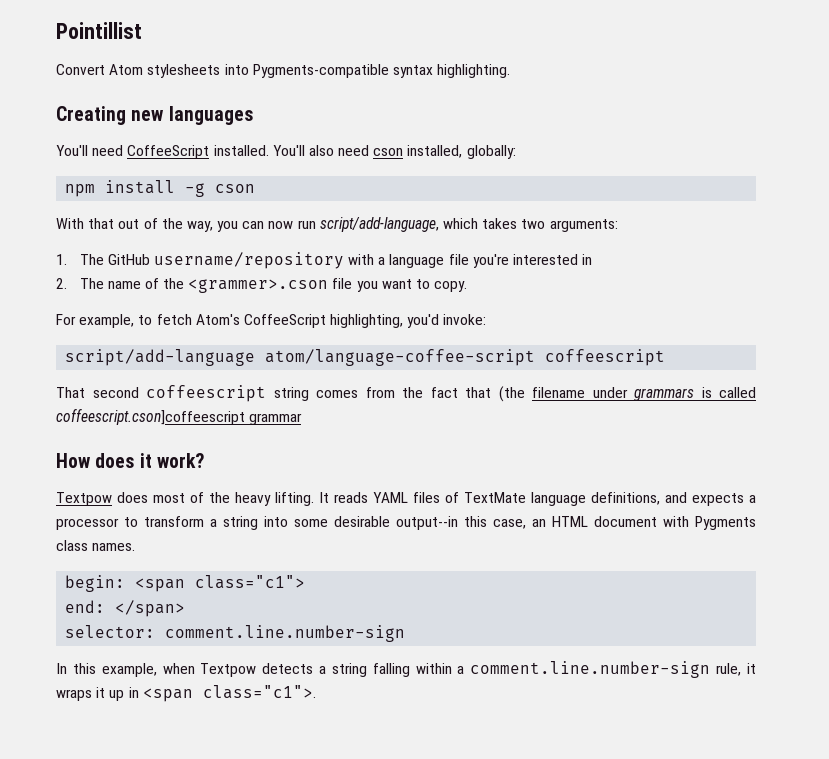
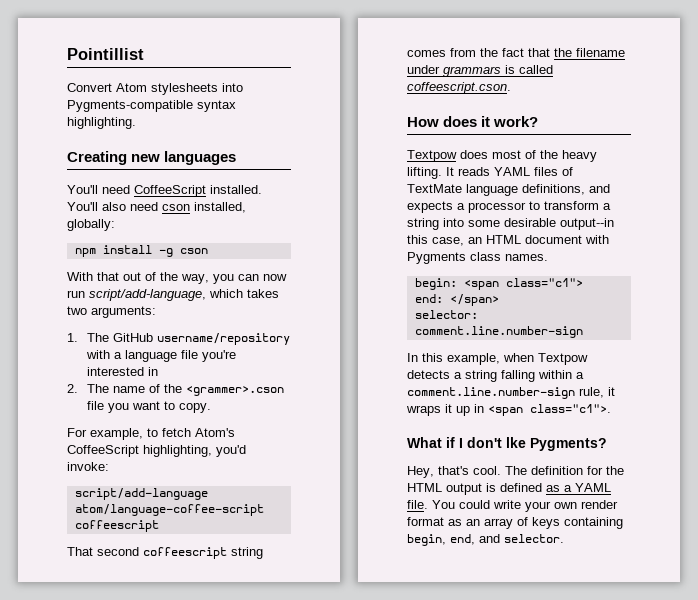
- That second coffeescript string comes from the fact that (the filename under grammars is called coffeescript.cson]coffeescript grammar
+ That second coffeescript string comes from the fact that the filename under grammars is called coffeescript.cson.
+ What if I don't lke Pygments?
+ Hey, that's cool. The definition for the HTML output is defined as a YAML file. You could write your own render format as an array of keys containing begin, end, and selector.

